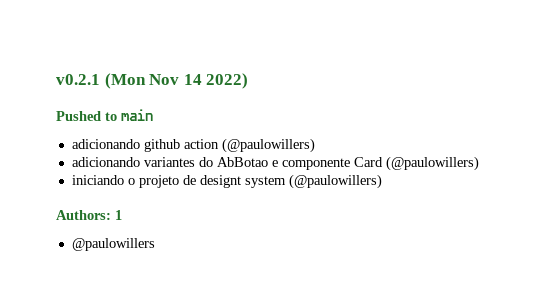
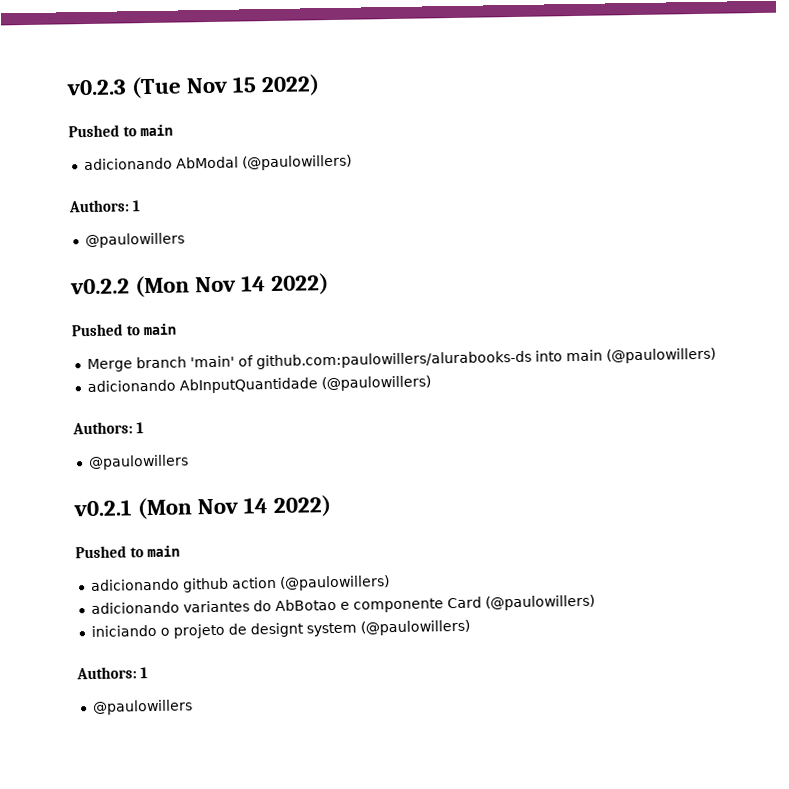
+ v0.2.3 (Tue Nov 15 2022)
+ Pushed to main
+ adicionando AbModal (@paulowillers)
+ Authors: 1
+ @paulowillers
+ v0.2.2 (Mon Nov 14 2022)
+ Pushed to main
+ Merge branch 'main' of github.com:paulowillers/alurabooks-ds into main (@paulowillers)
+ adicionando AbInputQuantidade (@paulowillers)
+ Authors: 1
+ @paulowillers

